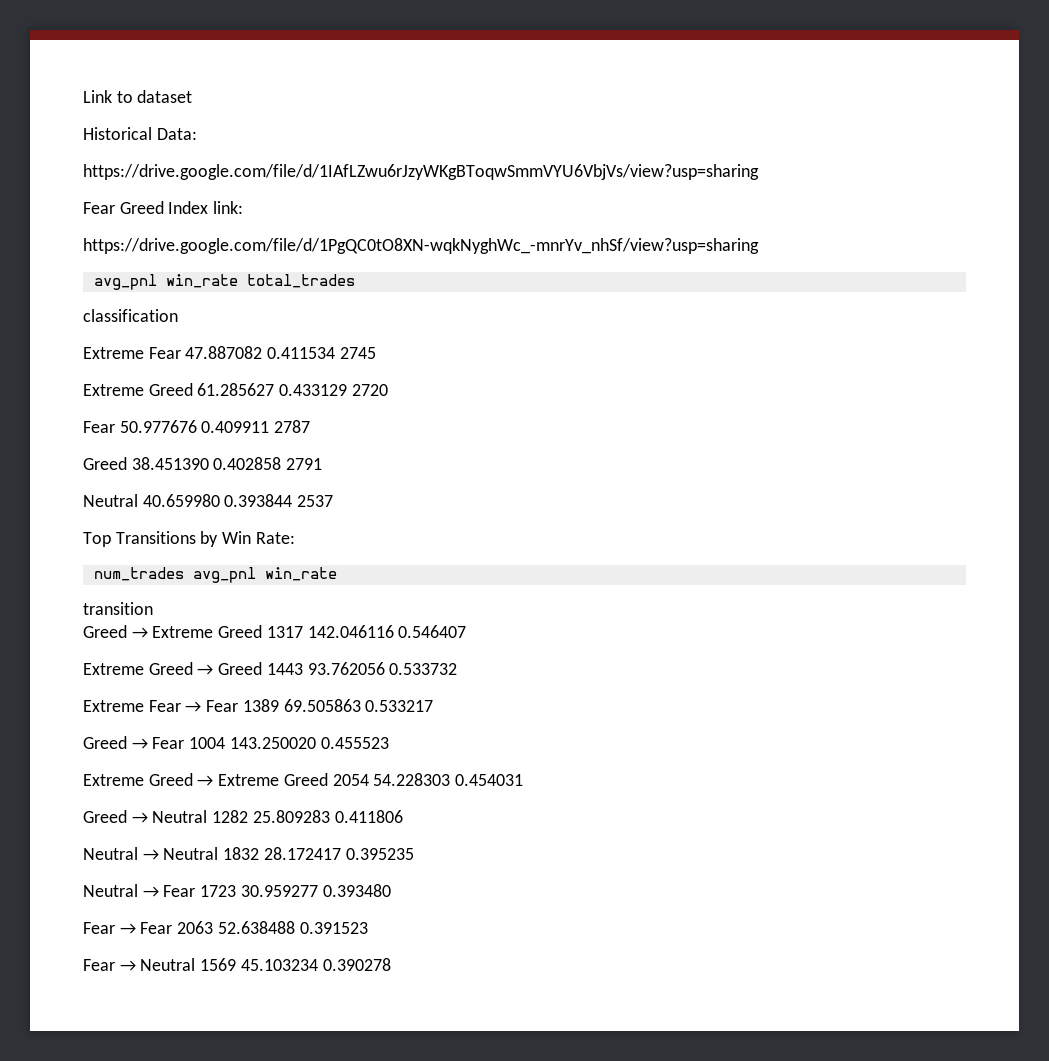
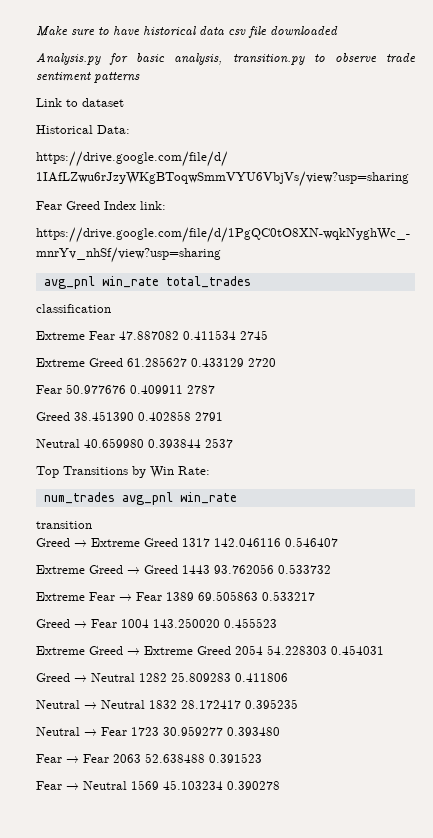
+ Make sure to have historical data csv file downloaded
+ Analysis.py for basic analysis, transition.py to observe trade sentiment patterns

